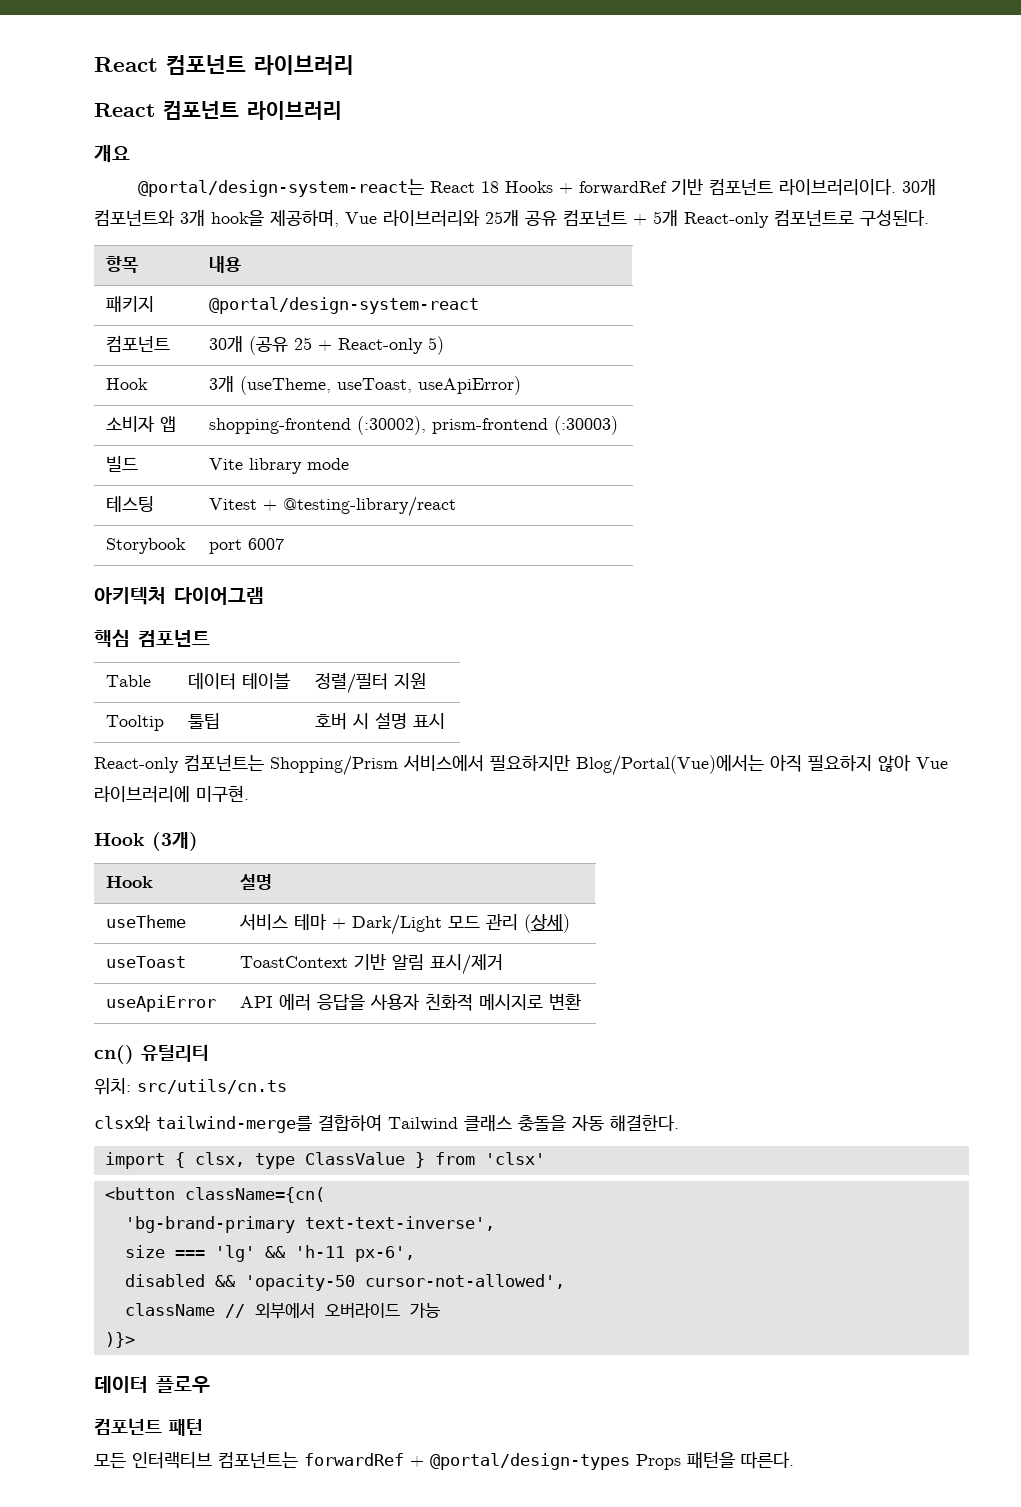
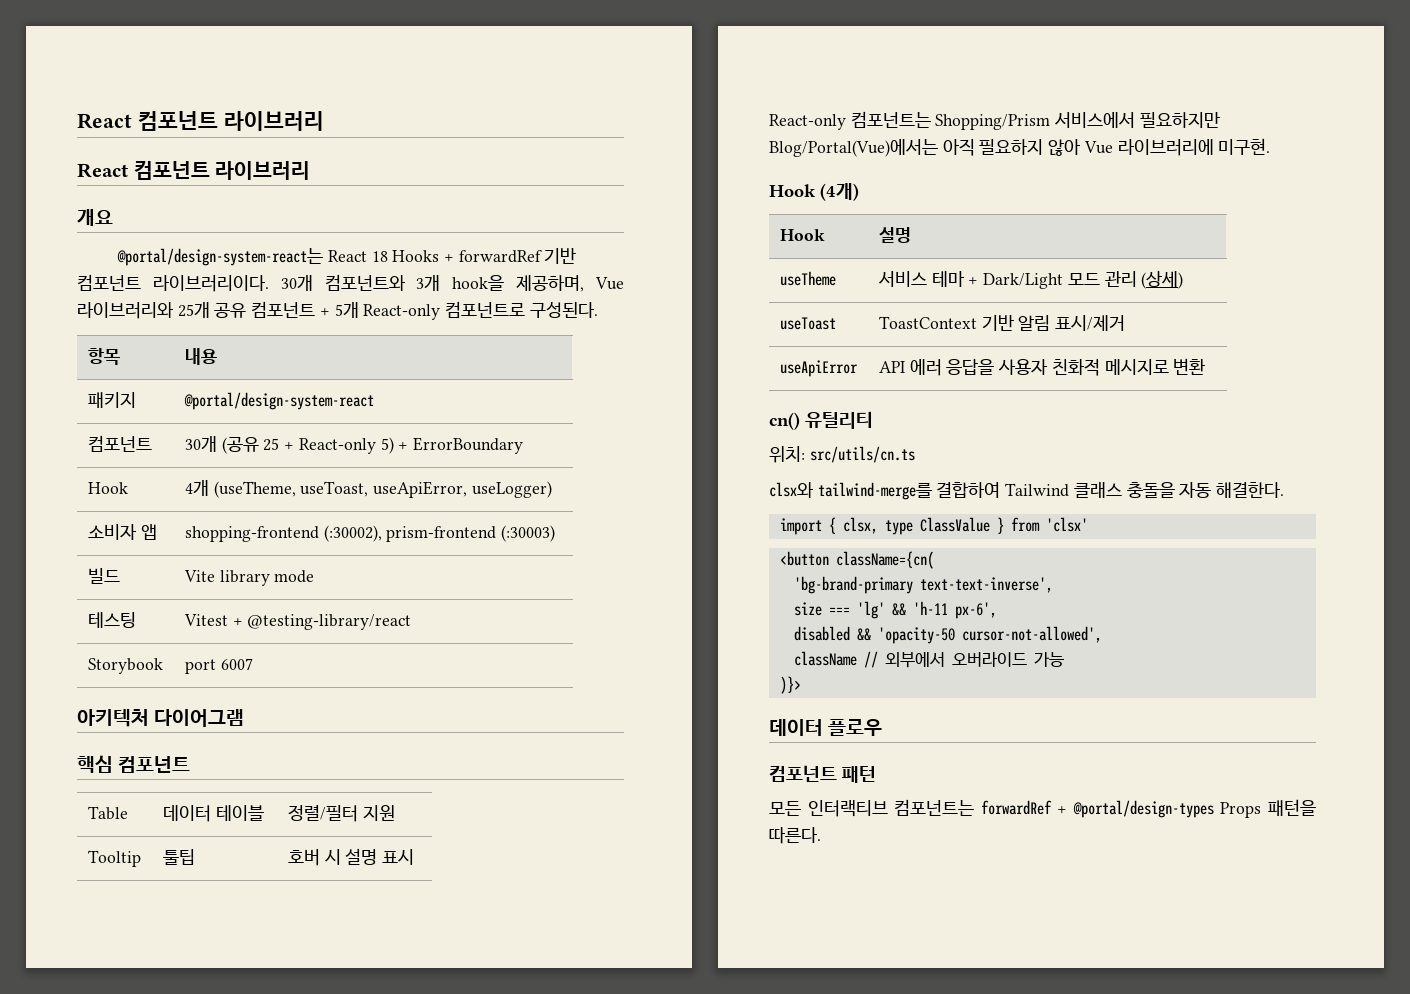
- 컴포넌트 | 30개 (공유 25 + React-only 5)
- Hook | 3개 (useTheme, useToast, useApiError)
+ 컴포넌트 | 30개 (공유 25 + React-only 5) + ErrorBoundary
+ Hook | 4개 (useTheme, useToast, useApiError, useLogger)
- Hook (3개)
+ Hook (4개)

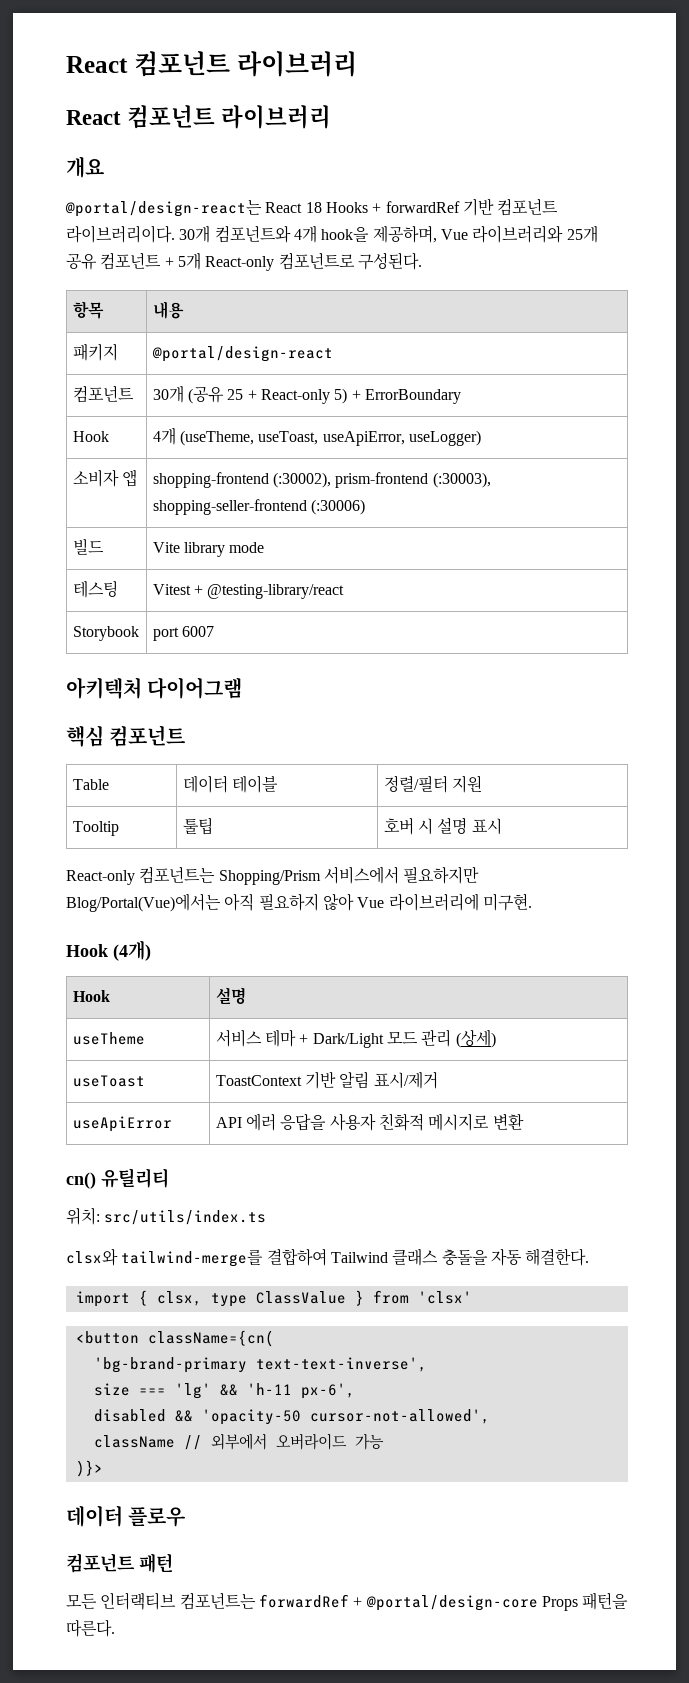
- @portal/design-system-react는 React 18 Hooks + forwardRef 기반 컴포넌트 라이브러리이다.
+ @portal/design-react는 React 18 Hooks + forwardRef 기반 컴포넌트 라이브러리이다.
- 30개 컴포넌트와 3개 hook을 제공하며, Vue 라이브러리와 25개 공유 컴포넌트 + 5개 React-only 컴포넌트로 구성된다.
+ 30개 컴포넌트와 4개 hook을 제공하며, Vue 라이브러리와 25개 공유 컴포넌트 + 5개 React-only 컴포넌트로 구성된다.
- 패키지 | @portal/design-system-react
+ 패키지 | @portal/design-react
- 소비자 앱 | shopping-frontend (:30002), prism-frontend (:30003)
+ 소비자 앱 | shopping-frontend (:30002), prism-frontend (:30003), shopping-seller-frontend (:30006)
- 위치: src/utils/cn.ts
+ 위치: src/utils/index.ts
- 모든 인터랙티브 컴포넌트는 forwardRef + @portal/design-types Props 패턴을 따른다.
+ 모든 인터랙티브 컴포넌트는 forwardRef + @portal/design-core Props 패턴을 따른다.

